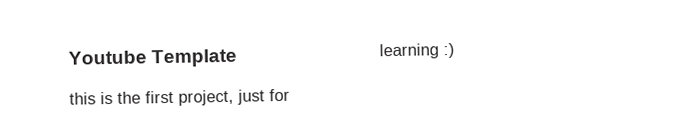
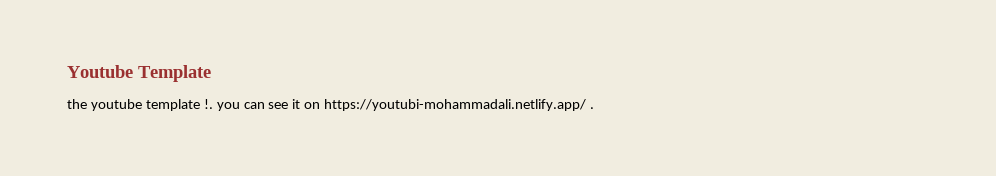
- this is the first project, just for learning :)
+ the youtube template !. you can see it on https://youtubi-mohammadali.netlify.app/ .

